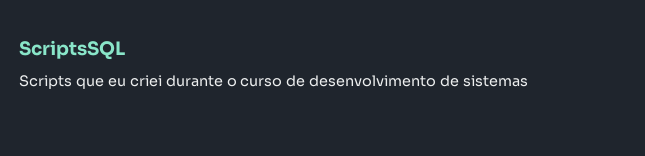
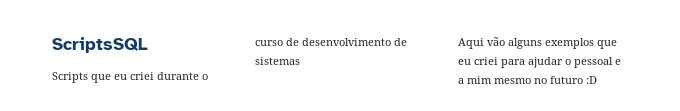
+ Aqui vão alguns exemplos que eu criei para ajudar o pessoal e a mim mesmo no futuro :D

